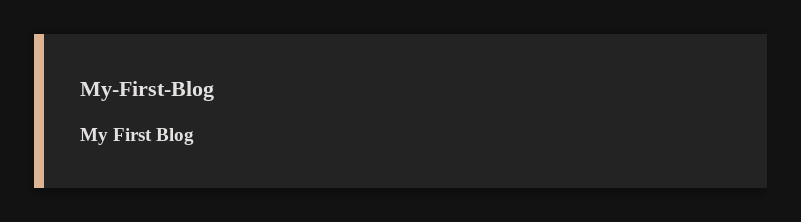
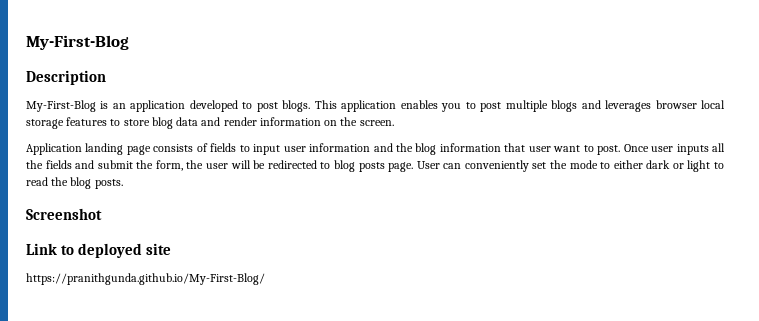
- My First Blog
+ Description
+ My-First-Blog is an application developed to post blogs. This application enables you to post multiple blogs and leverages browser local storage features to store blog data and render information on the screen.
+ Application landing page consists of fields to input user information and the blog information that user want to post. Once user inputs all the fields and submit the form, the user will be redirected to blog posts page. User can conveniently set the mode to either dark or light to read the blog posts.
+ Screenshot
+ Link to deployed site
+ https://pranithgunda.github.io/My-First-Blog/

